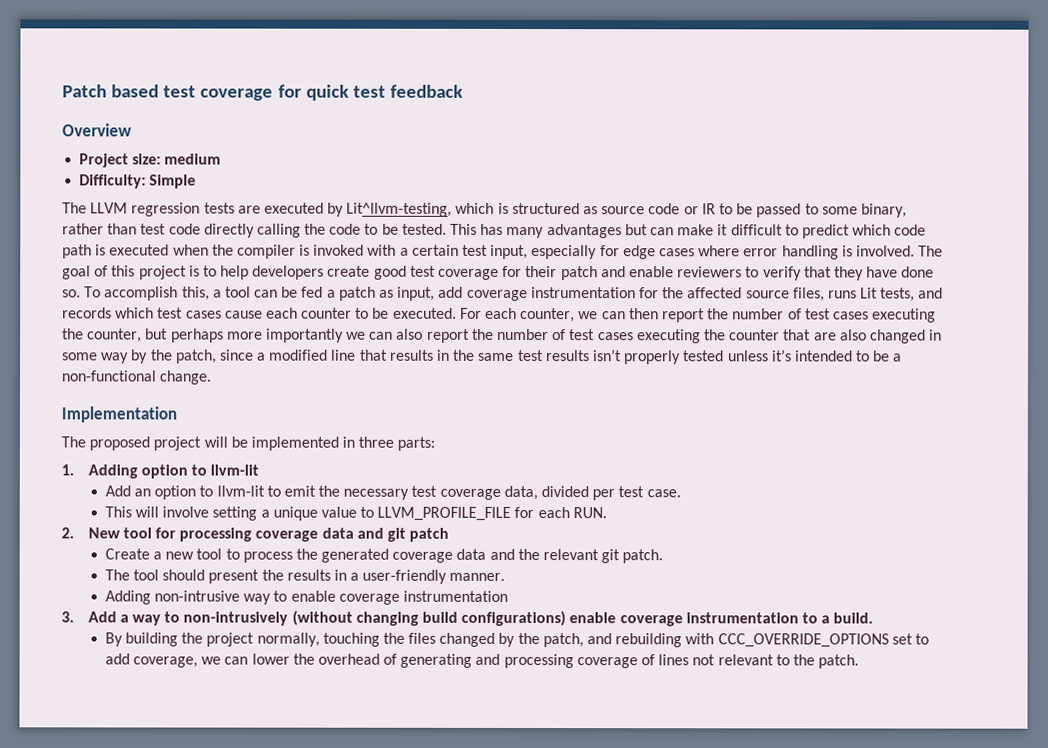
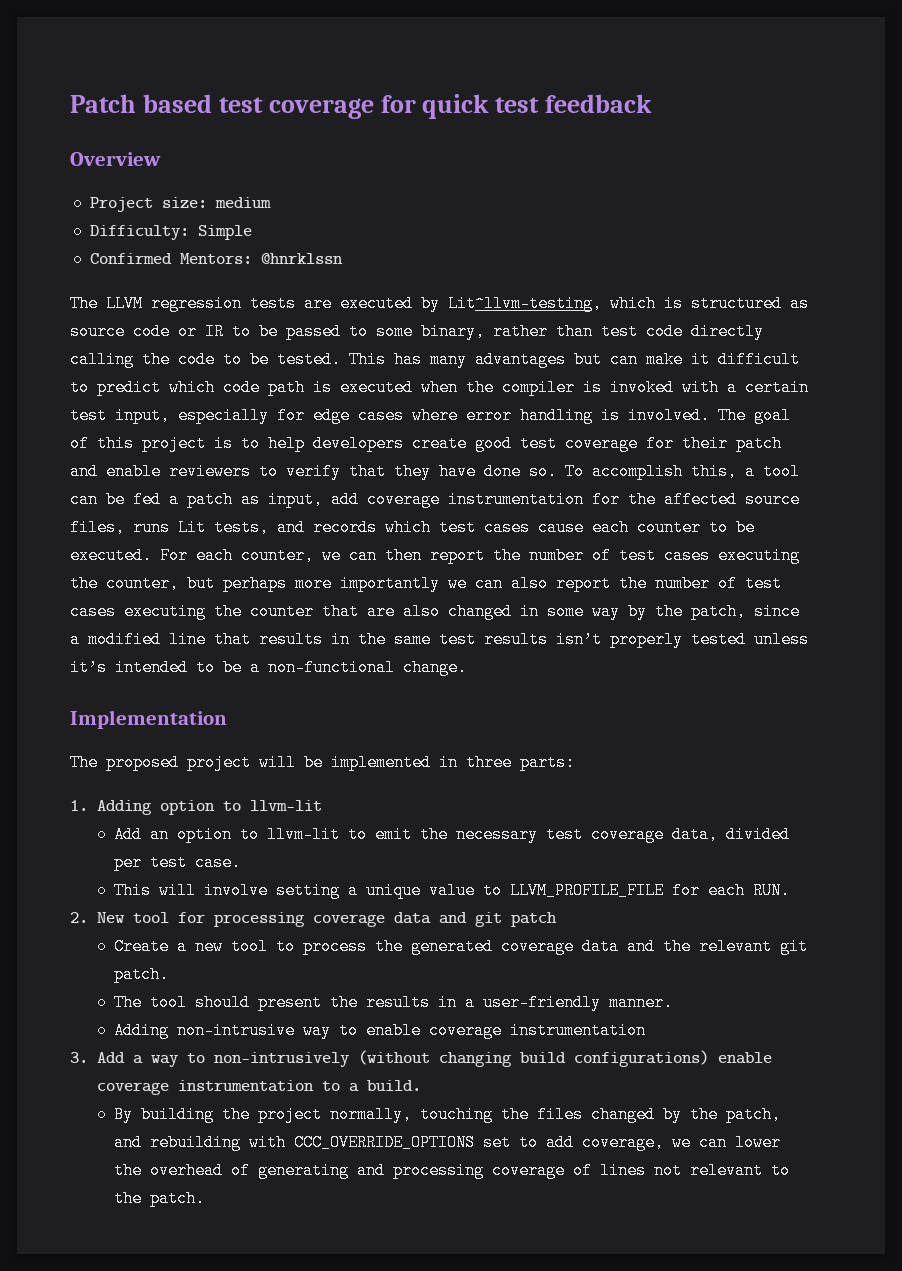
+ Confirmed Mentors: @hnrklssn

